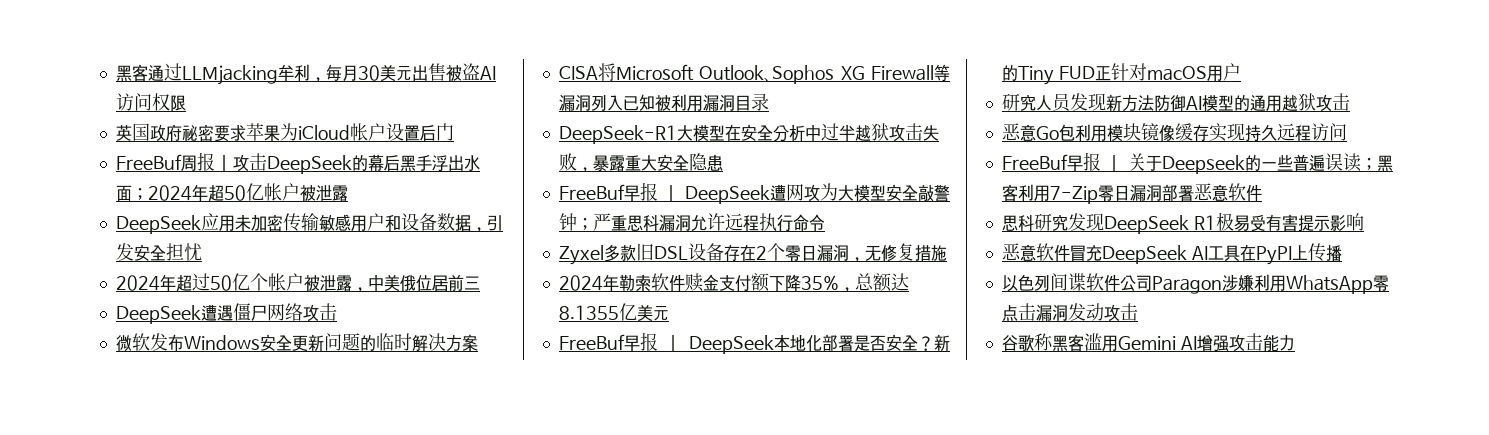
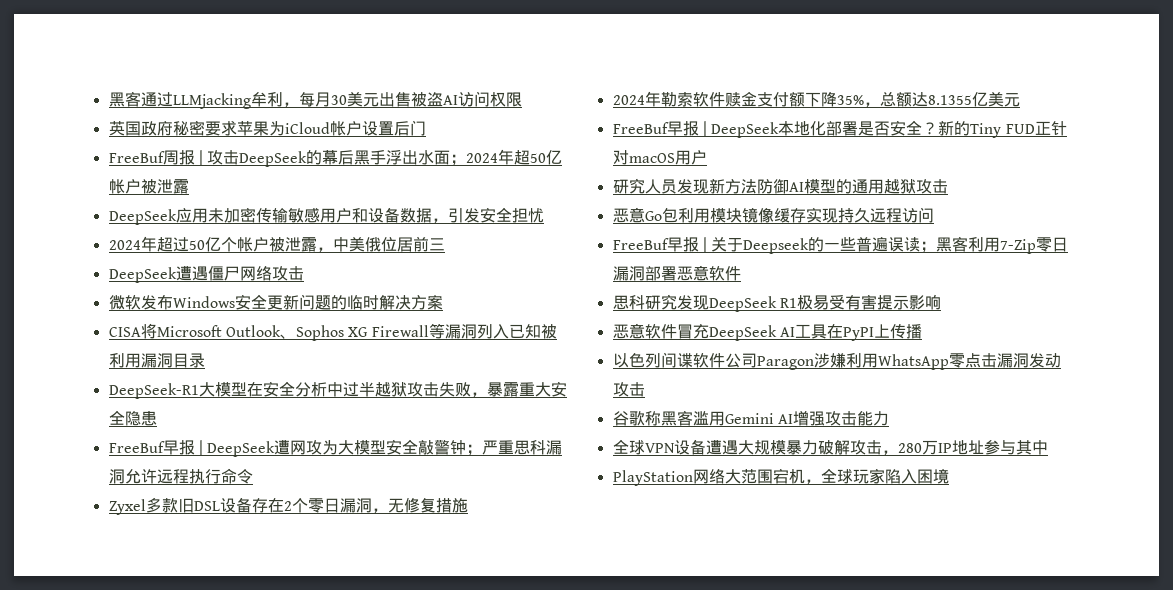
+ 全球VPN设备遭遇大规模暴力破解攻击，280万IP地址参与其中
+ PlayStation网络大范围宕机，全球玩家陷入困境

